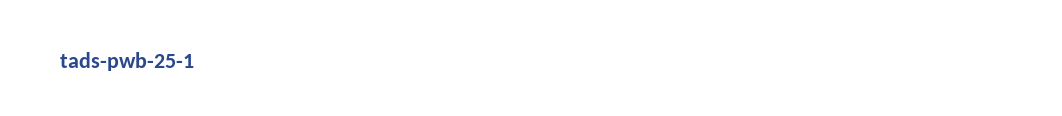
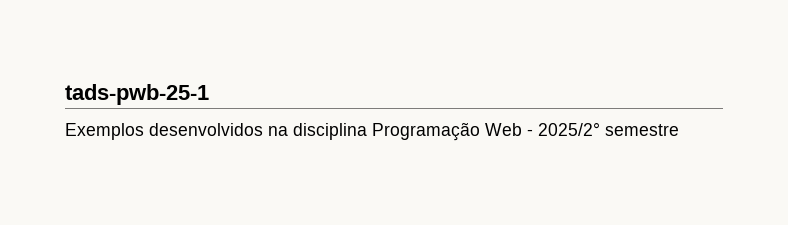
+ Exemplos desenvolvidos na disciplina Programação Web - 2025/2° semestre

